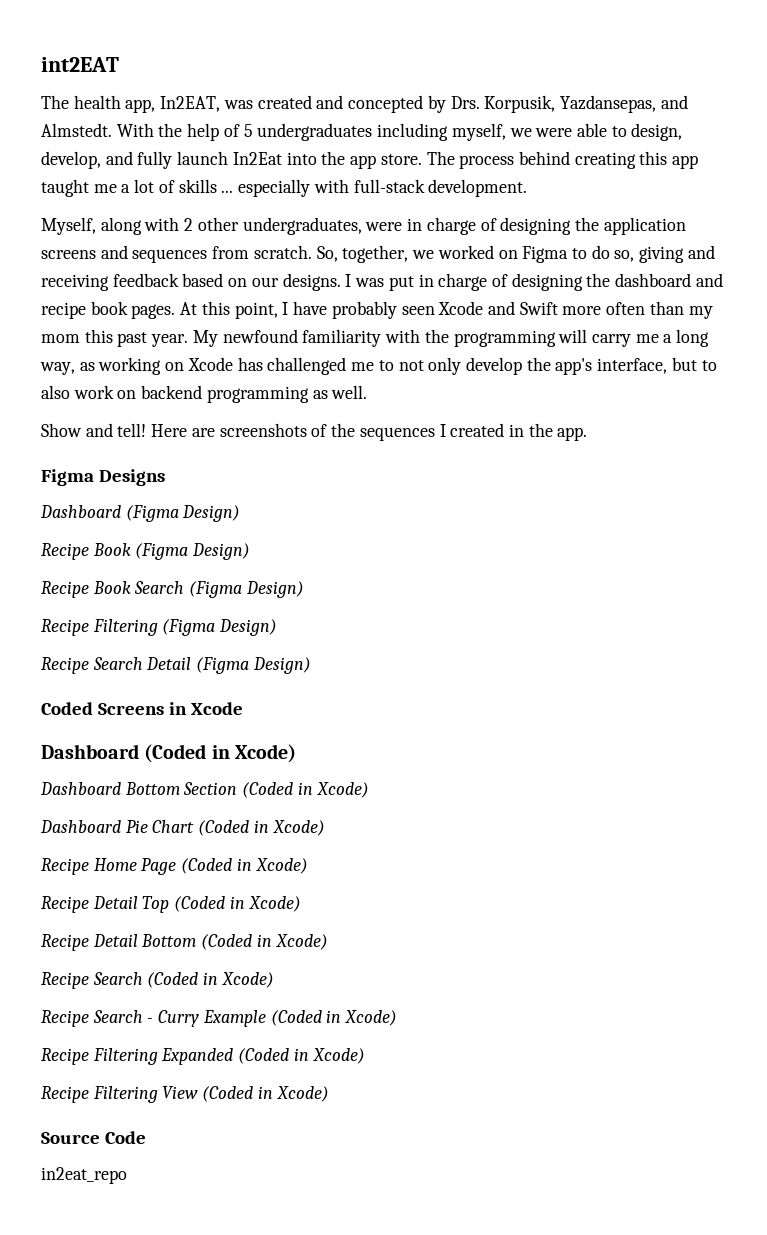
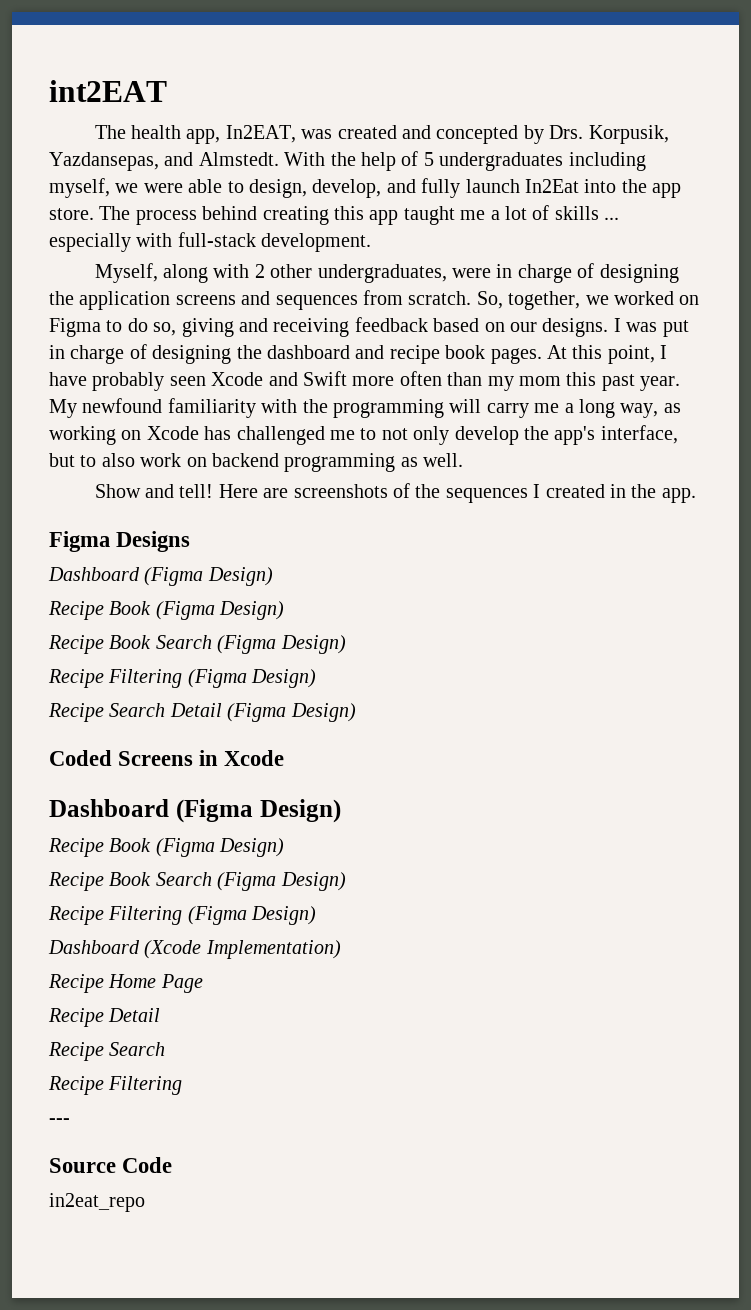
  Coded Screens in Xcode
- Dashboard (Coded in Xcode)
- Dashboard Bottom Section (Coded in Xcode)
- Dashboard Pie Chart (Coded in Xcode)
+ Dashboard (Figma Design)
+ Recipe Book (Figma Design)
+ Recipe Book Search (Figma Design)
+ Recipe Filtering (Figma Design)
+ Dashboard (Xcode Implementation)
- Recipe Home Page (Coded in Xcode)
- Recipe Detail Top (Coded in Xcode)
- Recipe Detail Bottom (Coded in Xcode)
- Recipe Search (Coded in Xcode)
- Recipe Search - Curry Example (Coded in Xcode)
- Recipe Filtering Expanded (Coded in Xcode)
- Recipe Filtering View (Coded in Xcode)
+ Recipe Home Page
+ Recipe Detail
+ Recipe Search
+ Recipe Filtering
+ ---

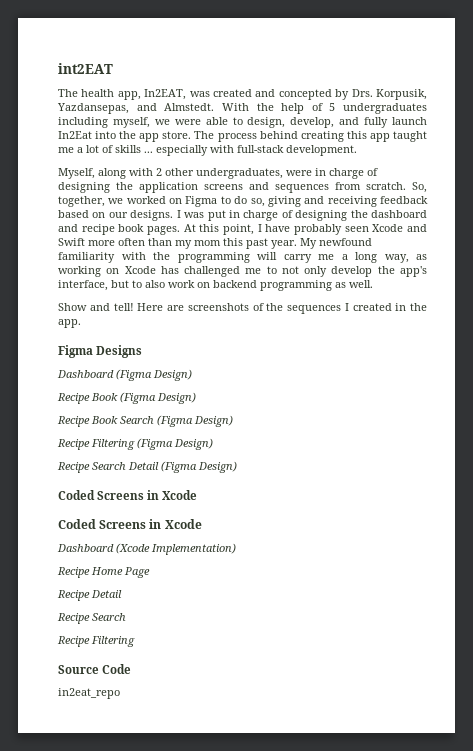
  Recipe Search Detail (Figma Design)
  Coded Screens in Xcode
- Dashboard (Figma Design)
- Recipe Book (Figma Design)
- Recipe Book Search (Figma Design)
- Recipe Filtering (Figma Design)
+ Coded Screens in Xcode
- ---

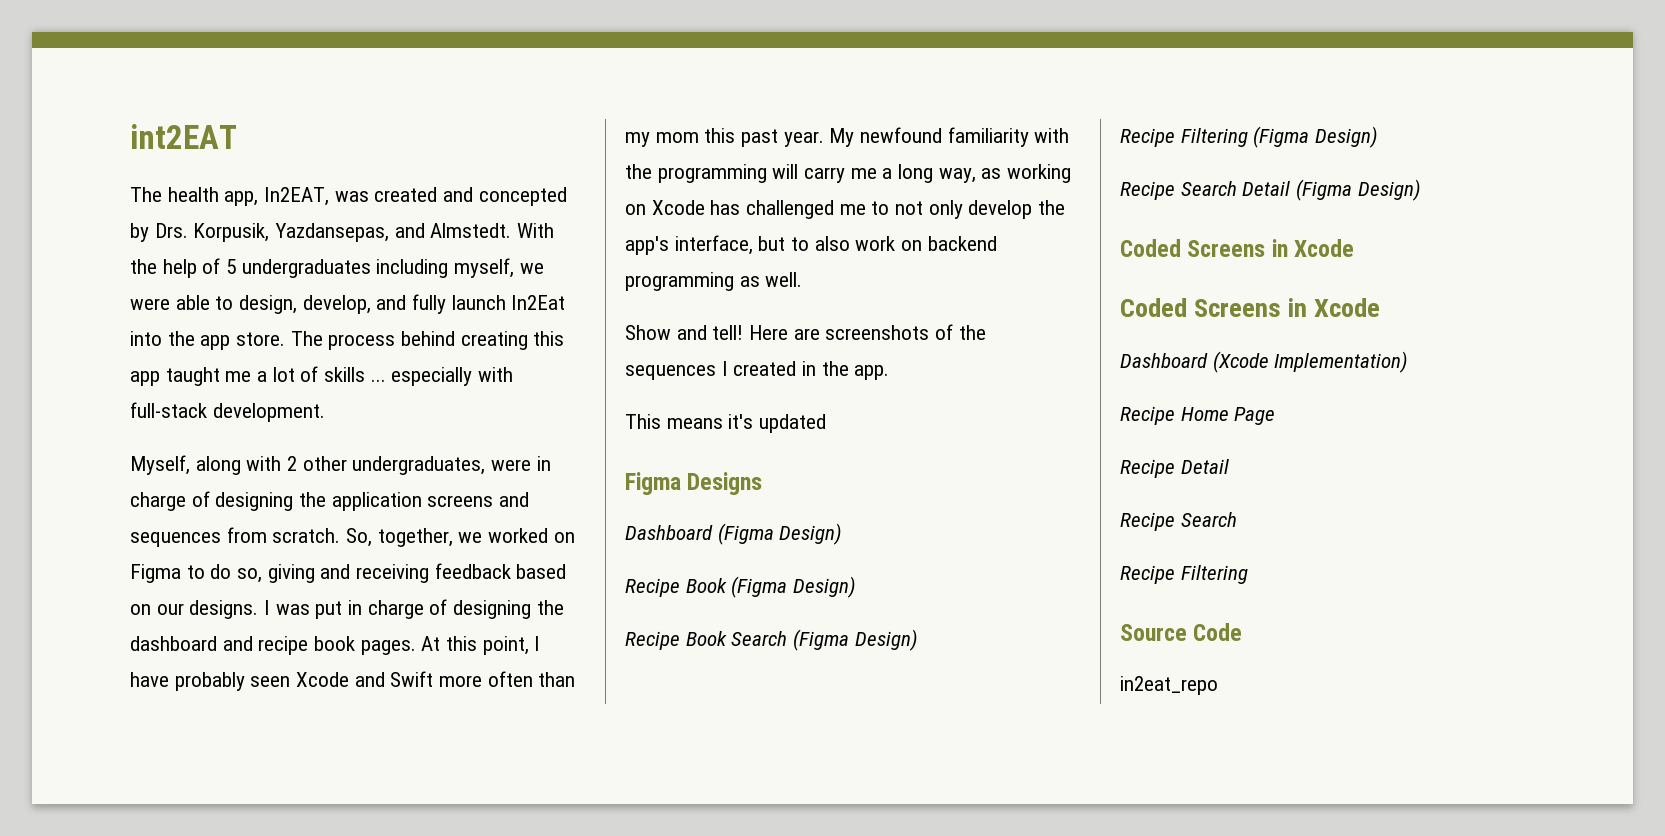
+ This means it's updated

